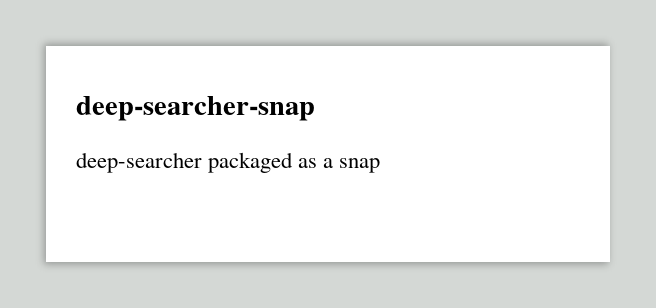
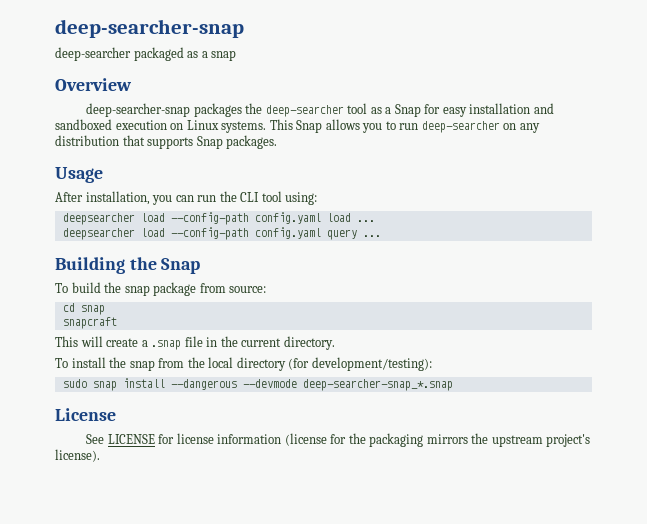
+ Overview
+ deep-searcher-snap packages the deep-searcher tool as a Snap for easy installation and sandboxed execution on Linux systems. This Snap allows you to run deep-searcher on any distribution that supports Snap packages.
+ Usage
+ After installation, you can run the CLI tool using:
+ deepsearcher load --config-path config.yaml load ...
+ deepsearcher load --config-path config.yaml query ...
+ Building the Snap
+ To build the snap package from source:
+ cd snap
+ snapcraft
+ This will create a .snap file in the current directory.
+ To install the snap from the local directory (for development/testing):
+ sudo snap install --dangerous --devmode deep-searcher-snap_*.snap
+ License
+ See LICENSE for license information (license for the packaging mirrors the upstream project's license).

